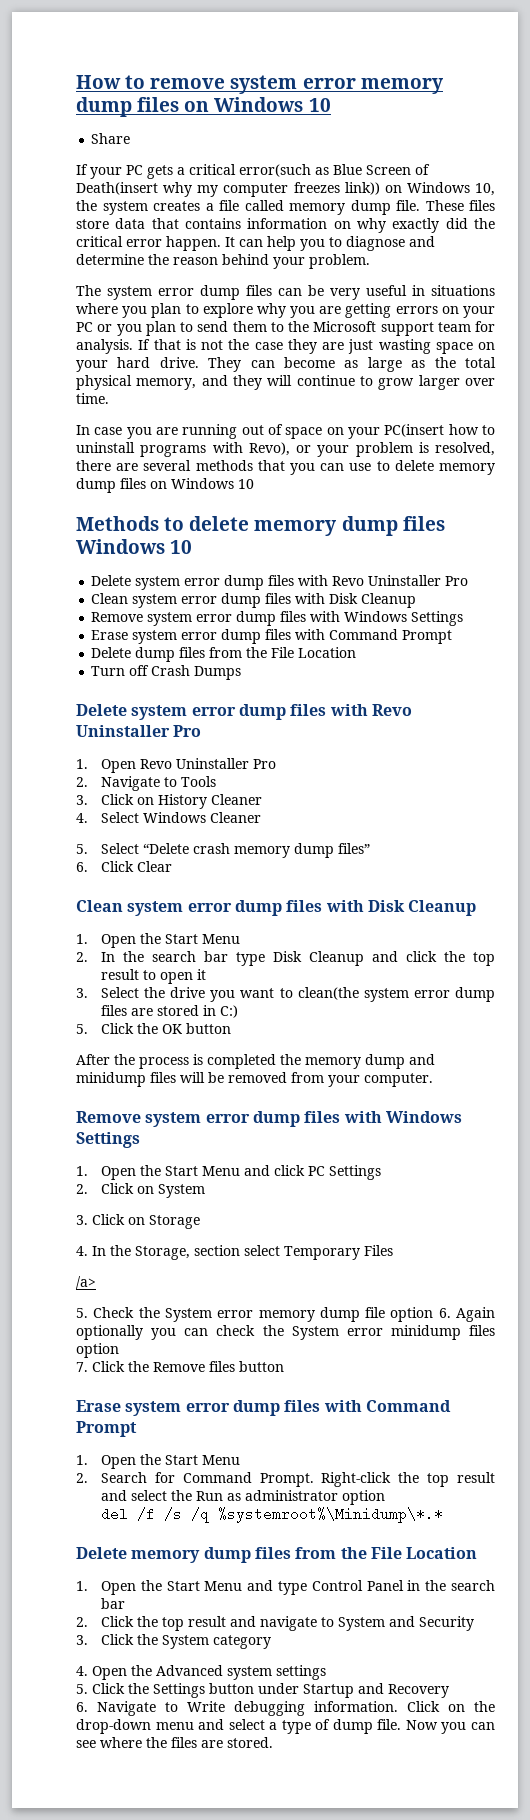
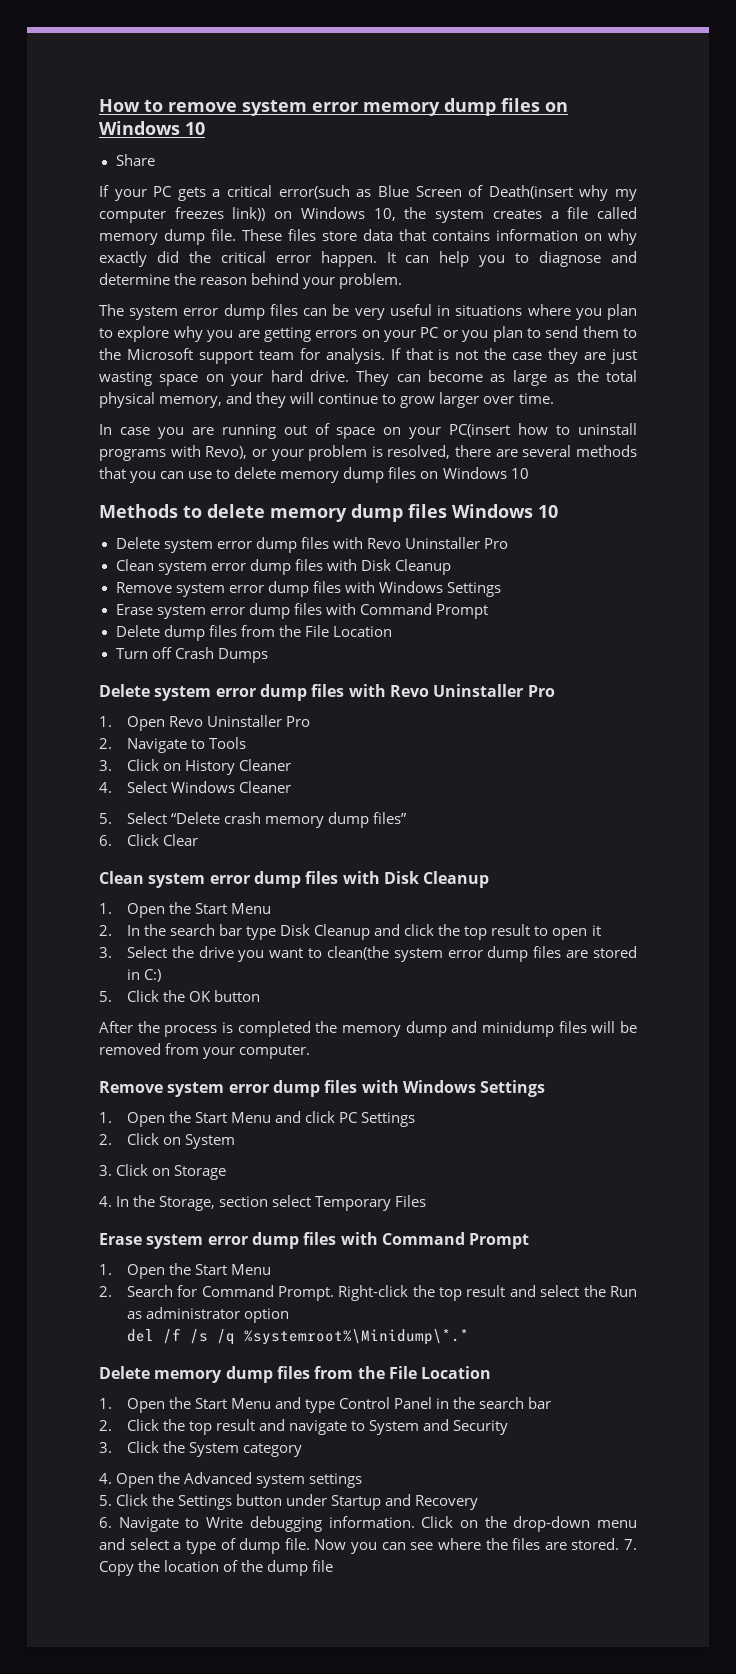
- /a>
- 5. Check the System error memory dump file option 6. Again optionally you can check the System error minidump files option
- 7. Click the Remove files button
+ 7. Copy the location of the dump file

